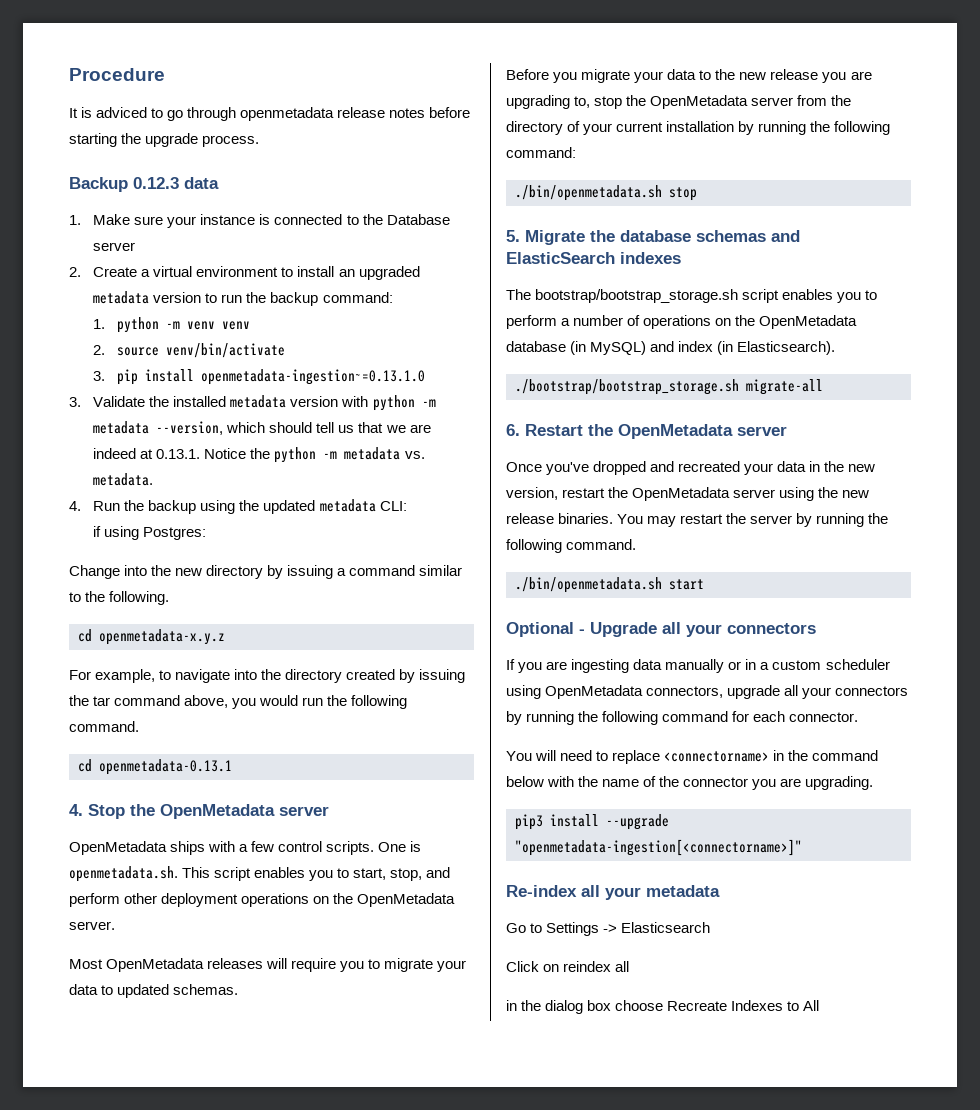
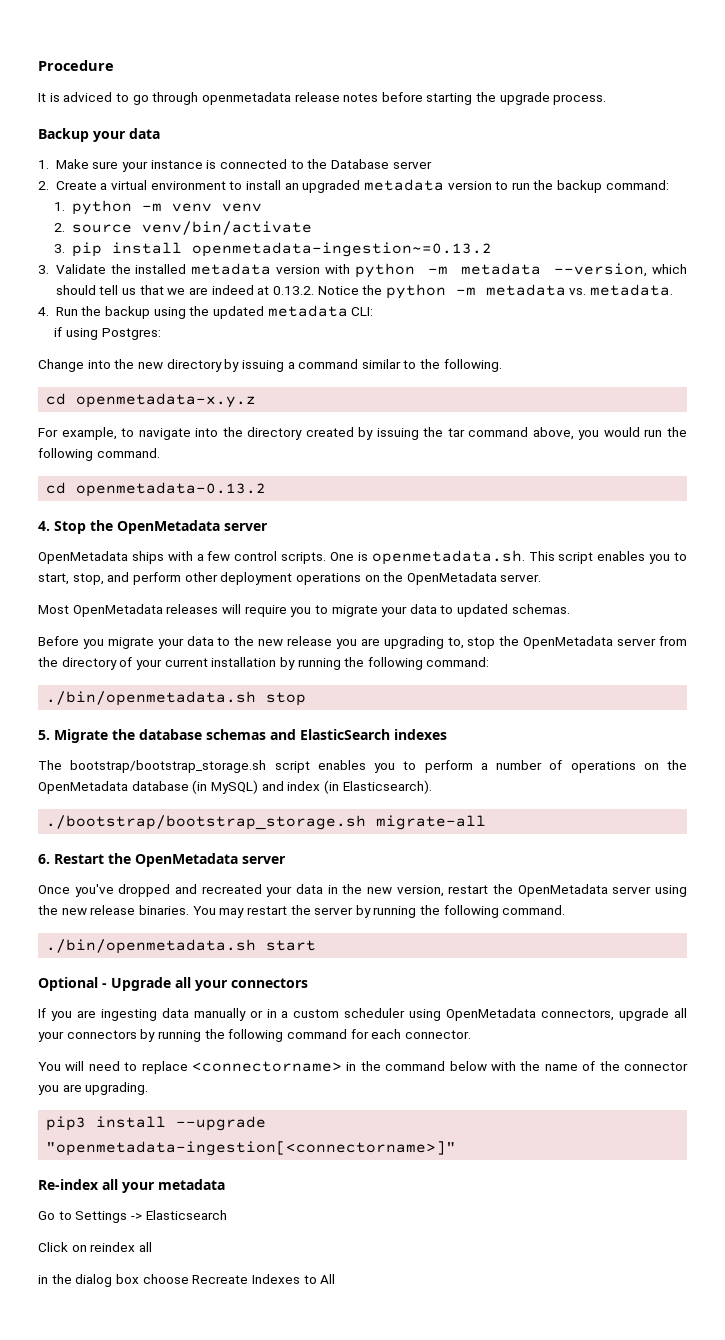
- Backup 0.12.3 data
+ Backup your data
- 3. pip install openmetadata-ingestion~=0.13.1.0
+ 3. pip install openmetadata-ingestion~=0.13.2
- 3. Validate the installed metadata version with python -m metadata --version, which should tell us that we are indeed at 0.13.1. Notice the python -m metadata vs. metadata.
+ 3. Validate the installed metadata version with python -m metadata --version, which should tell us that we are indeed at 0.13.2. Notice the python -m metadata vs. metadata.
- cd openmetadata-0.13.1
+ cd openmetadata-0.13.2

